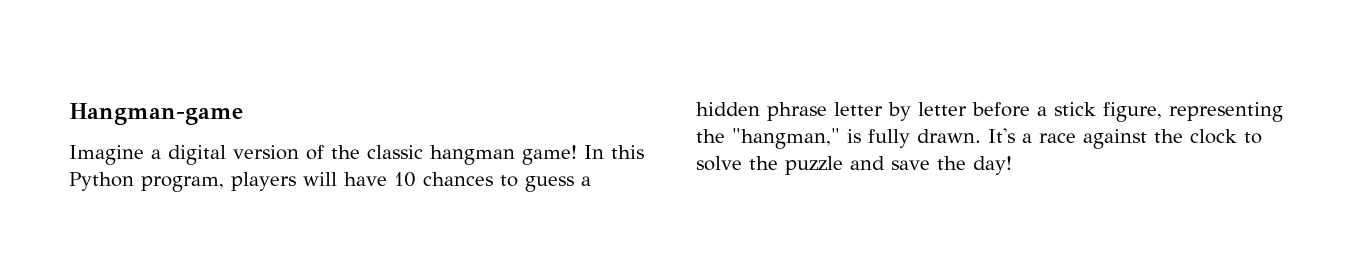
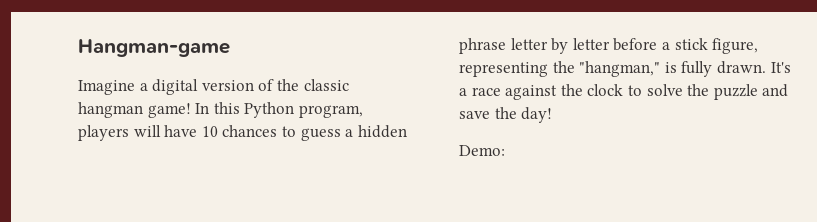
+ Demo:

